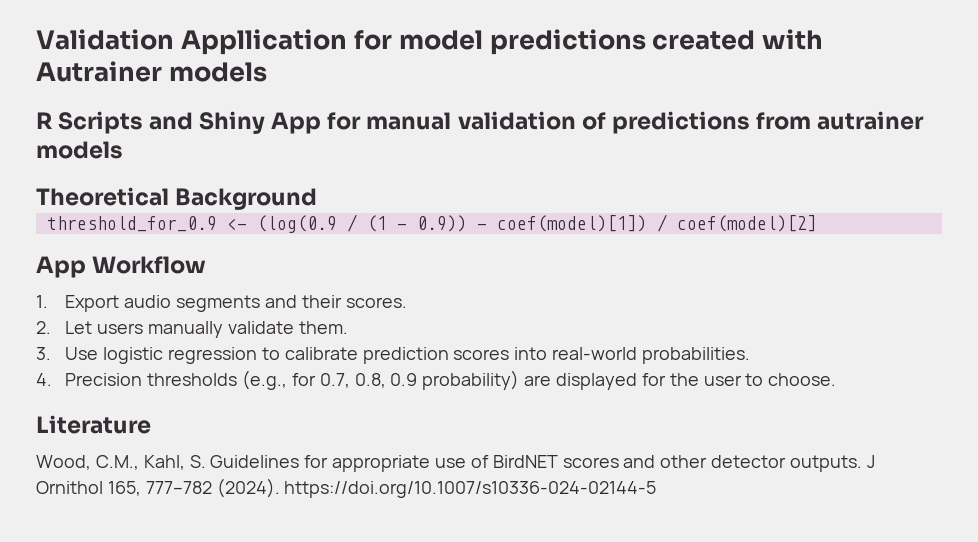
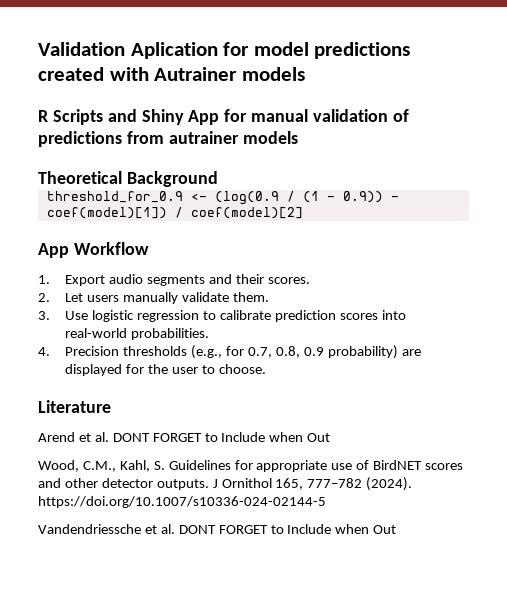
- Validation Appllication for model predictions created with Autrainer models
+ Validation Aplication for model predictions created with Autrainer models
+ Arend et al. DONT FORGET to Include when Out
+ Vandendriessche et al. DONT FORGET to Include when Out

